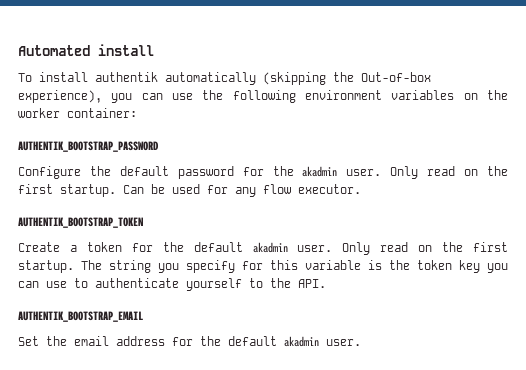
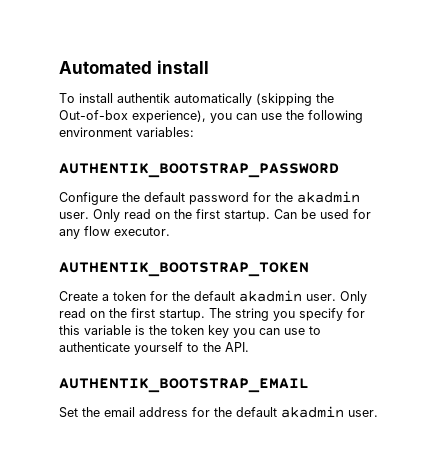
- To install authentik automatically (skipping the Out-of-box experience), you can use the following environment variables on the worker container:
+ To install authentik automatically (skipping the Out-of-box experience), you can use the following environment variables:

